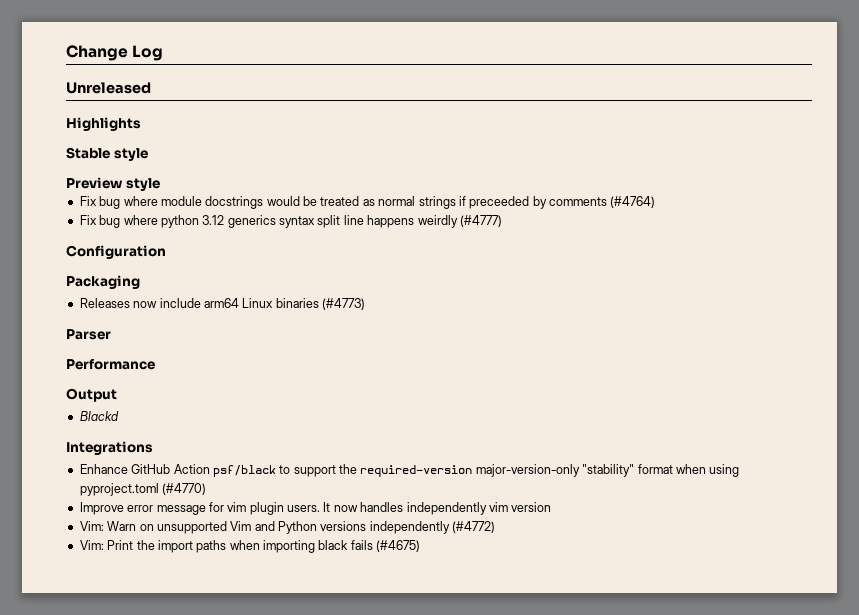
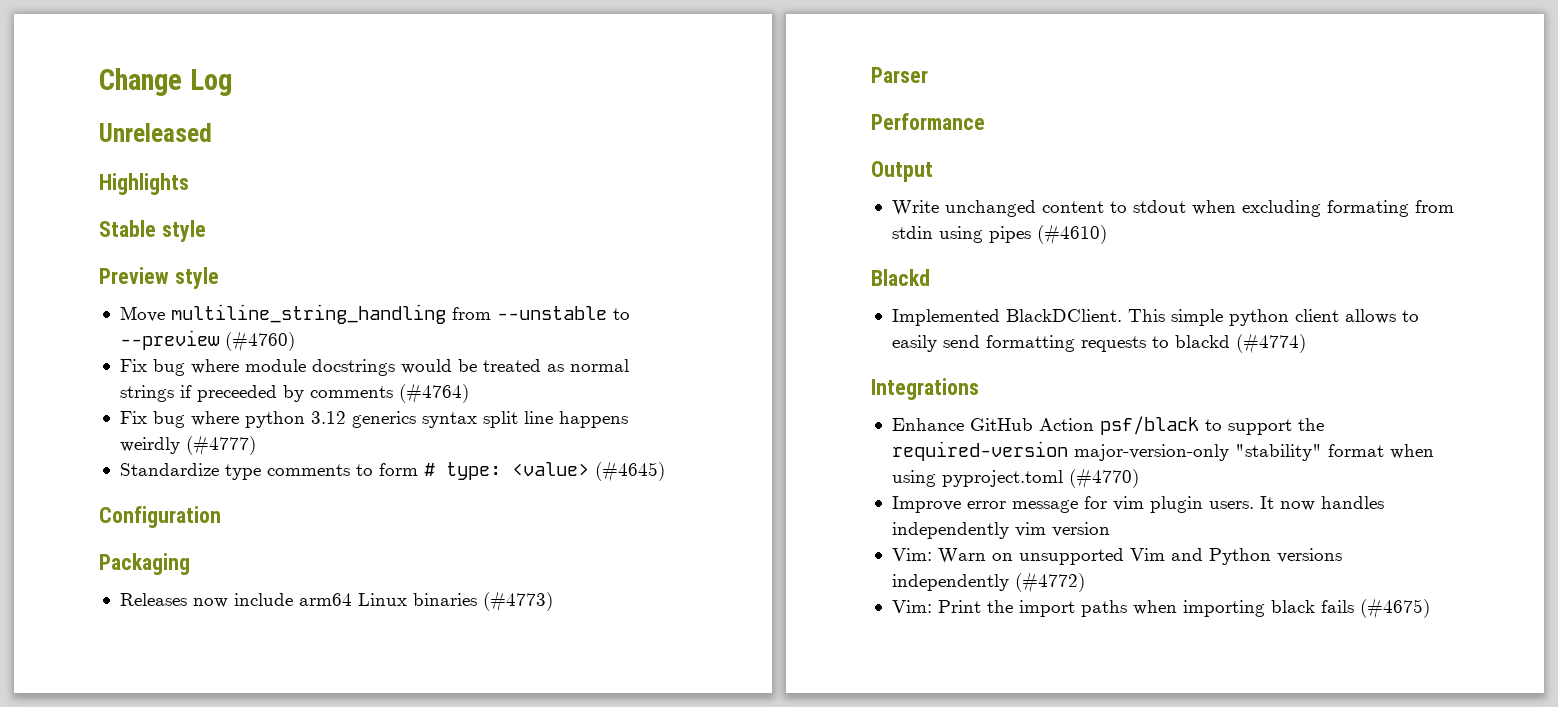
+ Move multiline_string_handling from --unstable to --preview (#4760)
+ Standardize type comments to form # type: <value> (#4645)
+ Write unchanged content to stdout when excluding formating from stdin using pipes (#4610)
  Blackd
+ Implemented BlackDClient. This simple python client allows to easily send formatting requests to blackd (#4774)

